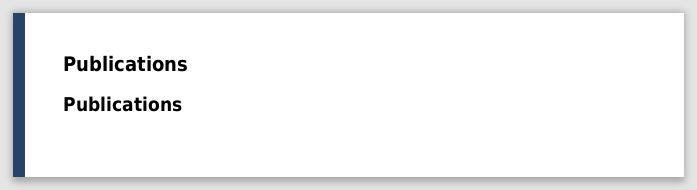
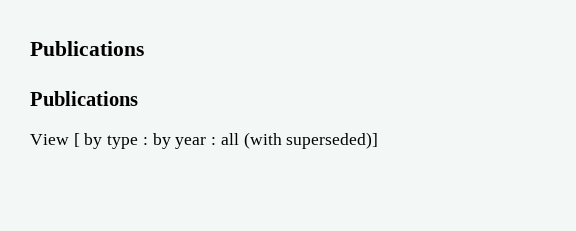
+ View [ by type : by year : all (with superseded)]

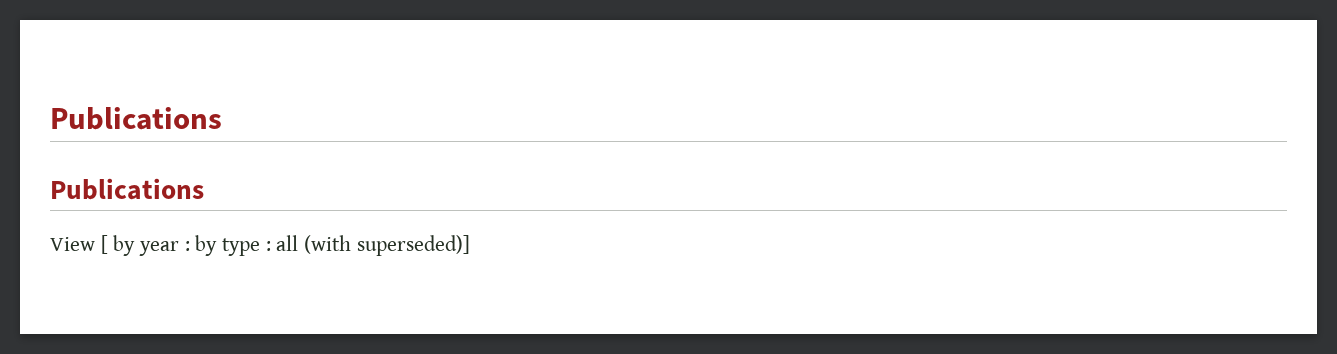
- View [ by type : by year : all (with superseded)]
+ View [ by year : by type : all (with superseded)]

